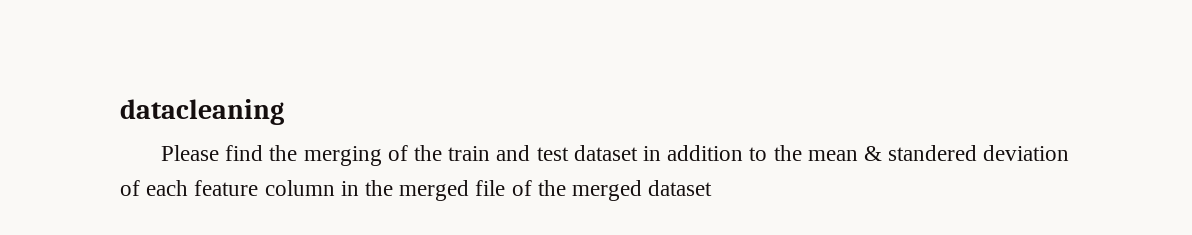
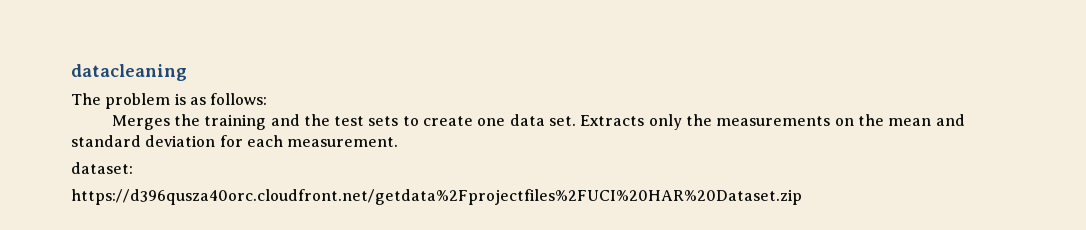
- Please find the merging of the train and test dataset in addition to the mean & standered deviation of each feature column in the merged file of the merged dataset
+ The problem is as follows:
+ Merges the training and the test sets to create one data set. Extracts only the measurements on the mean and standard deviation for each measurement.
+ dataset:
+ https://d396qusza40orc.cloudfront.net/getdata%2Fprojectfiles%2FUCI%20HAR%20Dataset.zip

